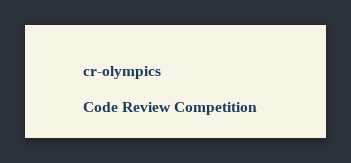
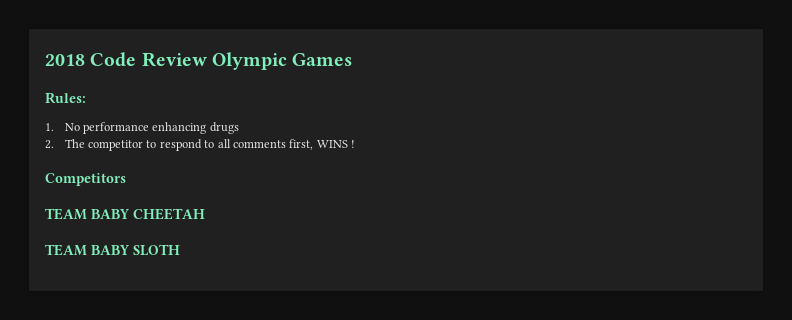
- cr-olympics
- Code Review Competition
+ 2018 Code Review Olympic Games
+ Rules:
+ 1. No performance enhancing drugs
+ 2. The competitor to respond to all comments first, WINS !
+ Competitors
+ TEAM BABY CHEETAH
+ TEAM BABY SLOTH

